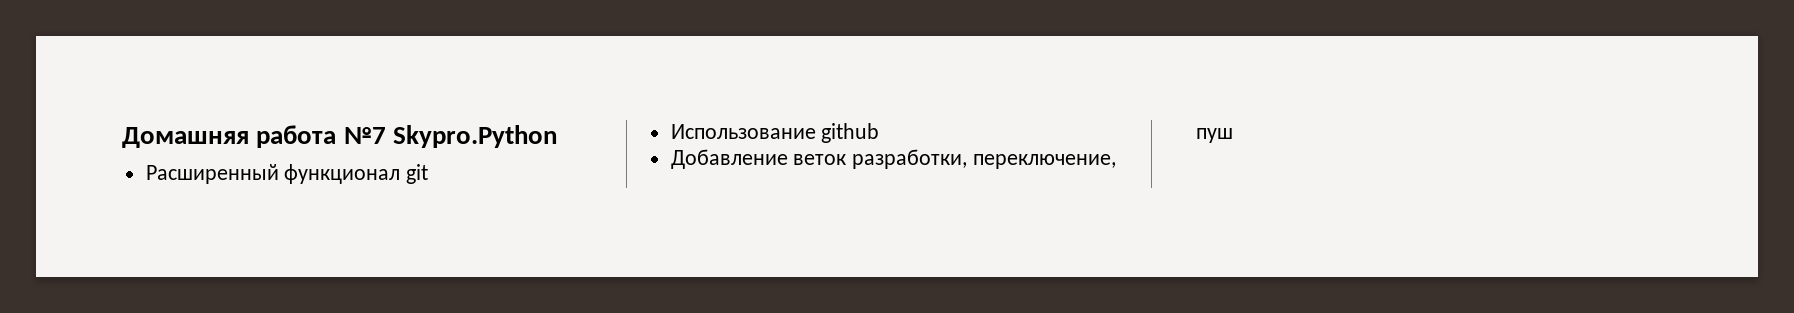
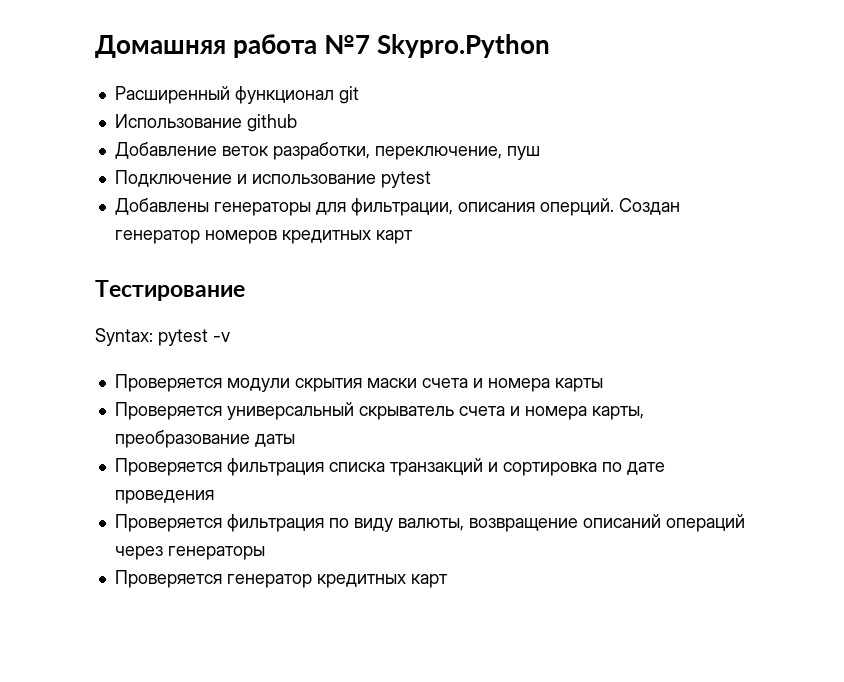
+ Подключение и использование pytest
+ Добавлены генераторы для фильтрации, описания оперций. Создан генератор номеров кредитных карт
+ Тестирование
+ Syntax: pytest -v
+ Проверяется модули скрытия маски счета и номера карты
+ Проверяется универсальный скрыватель счета и номера карты, преобразование даты
+ Проверяется фильтрация списка транзакций и сортировка по дате проведения
+ Проверяется фильтрация по виду валюты, возвращение описаний операций через генераторы
+ Проверяется генератор кредитных карт

